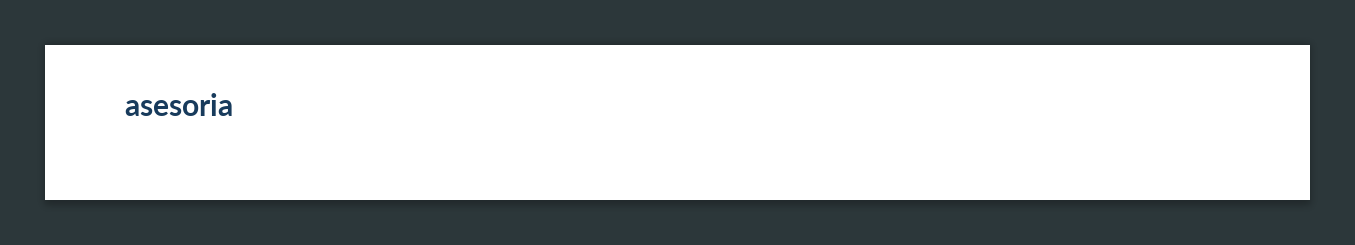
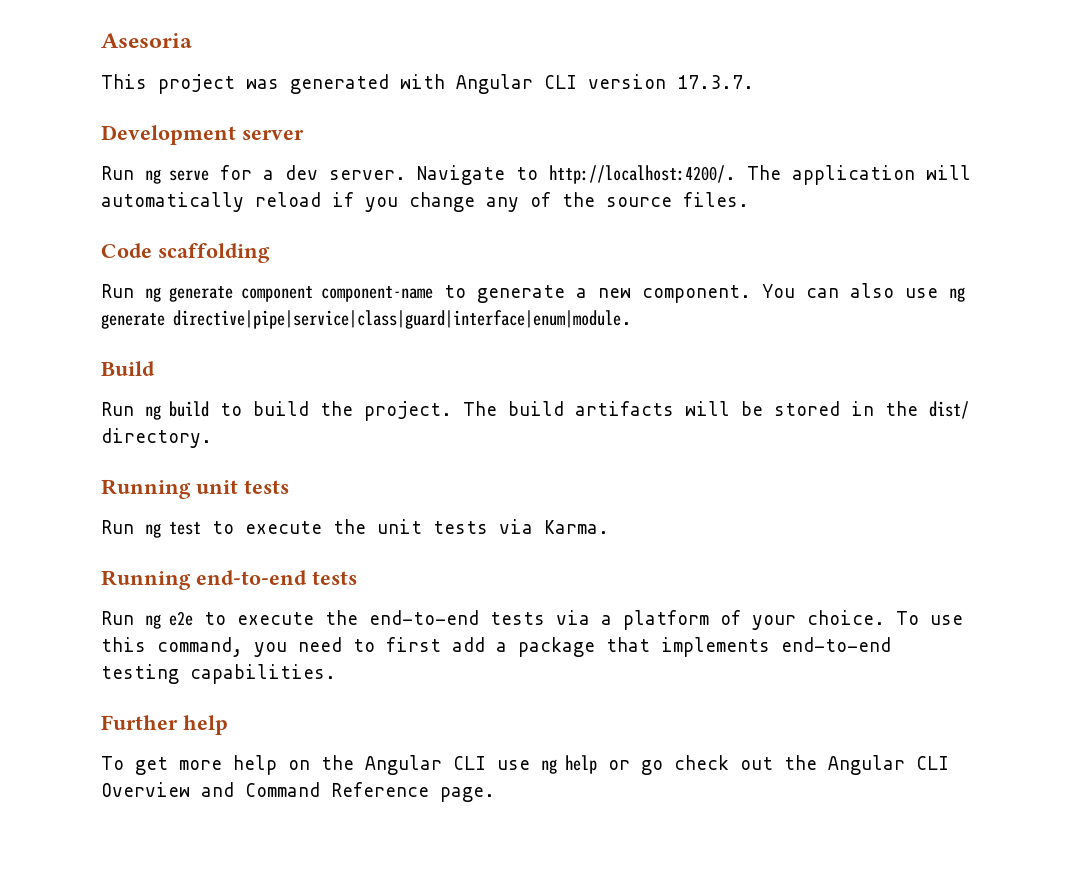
- asesoria
+ Asesoria
+ This project was generated with Angular CLI version 17.3.7.
+ Development server
+ Run ng serve for a dev server. Navigate to http://localhost:4200/. The application will automatically reload if you change any of the source files.
+ Code scaffolding
+ Run ng generate component component-name to generate a new component. You can also use ng generate directive|pipe|service|class|guard|interface|enum|module.
+ Build
+ Run ng build to build the project. The build artifacts will be stored in the dist/ directory.
+ Running unit tests
+ Run ng test to execute the unit tests via Karma.
+ Running end-to-end tests
+ Run ng e2e to execute the end-to-end tests via a platform of your choice. To use this command, you need to first add a package that implements end-to-end testing capabilities.
+ Further help
+ To get more help on the Angular CLI use ng help or go check out the Angular CLI Overview and Command Reference page.

